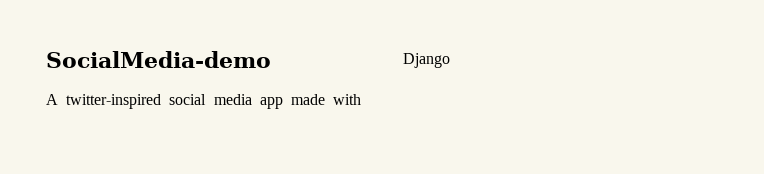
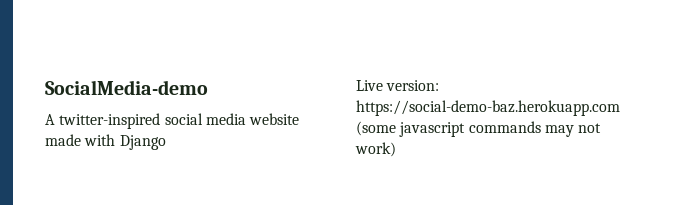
- A twitter-inspired social media app made with Django
+ A twitter-inspired social media website made with Django
+ Live version: https://social-demo-baz.herokuapp.com (some javascript commands may not work)

